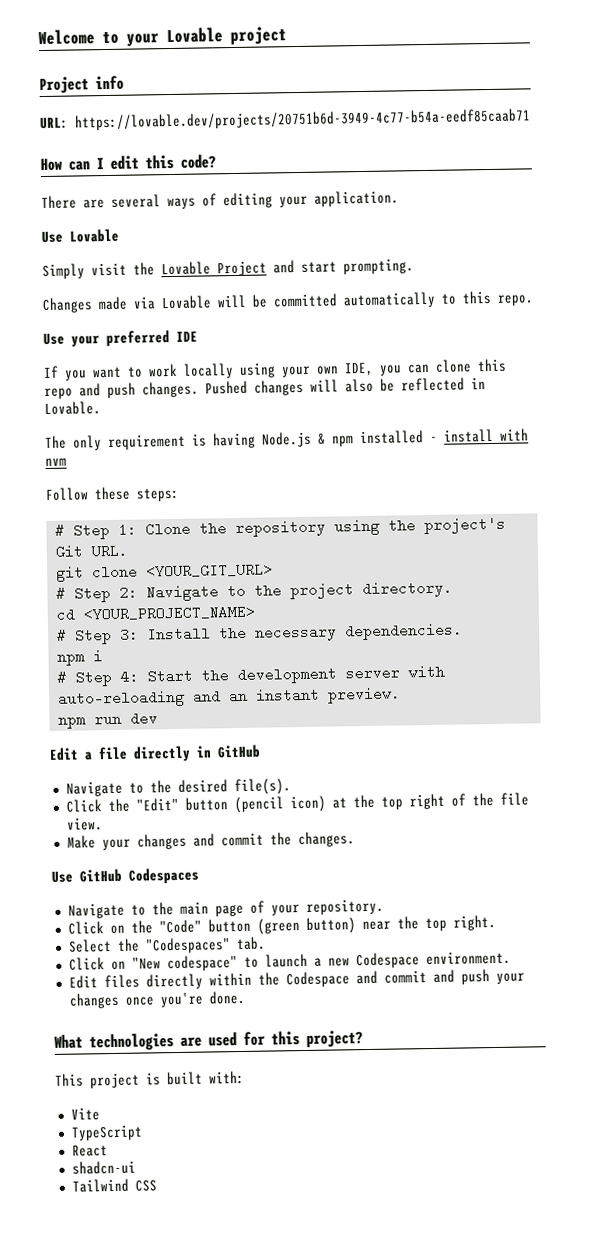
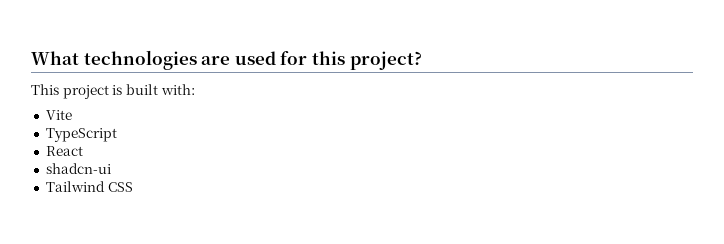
- Welcome to your Lovable project
- Project info
- URL: https://lovable.dev/projects/20751b6d-3949-4c77-b54a-eedf85caab71
- How can I edit this code?
- There are several ways of editing your application.
- Use Lovable
- Simply visit the Lovable Project and start prompting.
- Changes made via Lovable will be committed automatically to this repo.
- Use your preferred IDE
- If you want to work locally using your own IDE, you can clone this repo and push changes. Pushed changes will also be reflected in Lovable.
- The only requirement is having Node.js & npm installed - install with nvm
- Follow these steps:
- # Step 1: Clone the repository using the project's Git URL.
- git clone <YOUR_GIT_URL>
- # Step 2: Navigate to the project directory.
- cd <YOUR_PROJECT_NAME>
- # Step 3: Install the necessary dependencies.
- npm i
- # Step 4: Start the development server with auto-reloading and an instant preview.
- npm run dev
- Edit a file directly in GitHub
- Navigate to the desired file(s).
- Click the "Edit" button (pencil icon) at the top right of the file view.
- Make your changes and commit the changes.
- Use GitHub Codespaces
- Navigate to the main page of your repository.
- Click on the "Code" button (green button) near the top right.
- Select the "Codespaces" tab.
- Click on "New codespace" to launch a new Codespace environment.
- Edit files directly within the Codespace and commit and push your changes once you're done.

